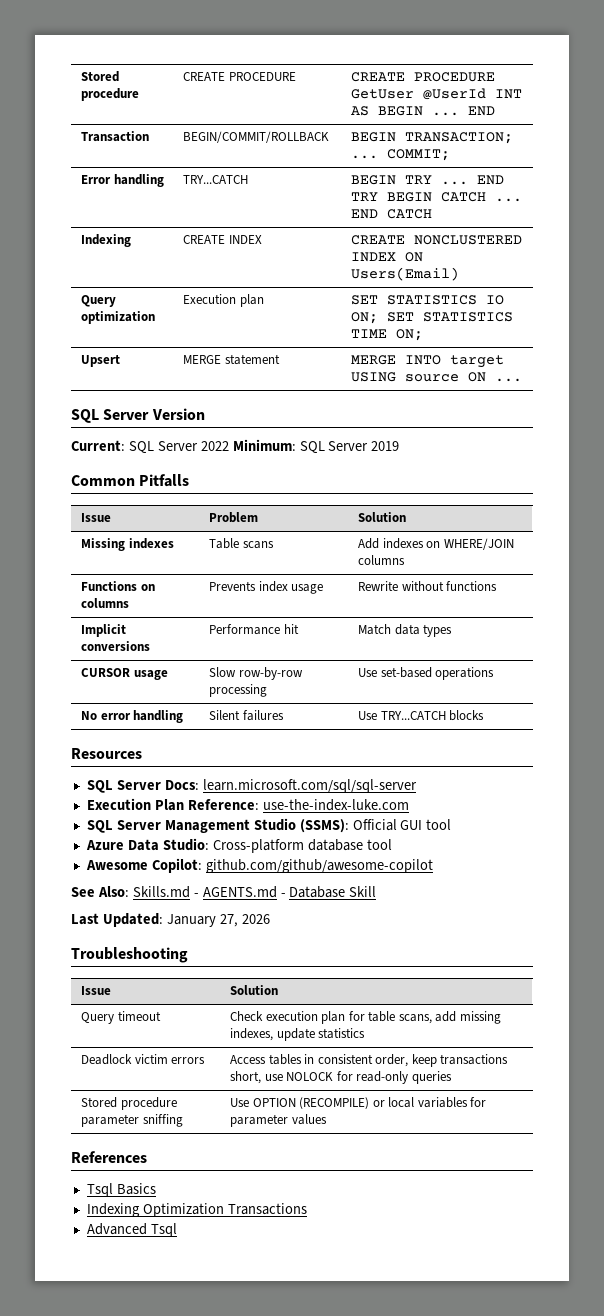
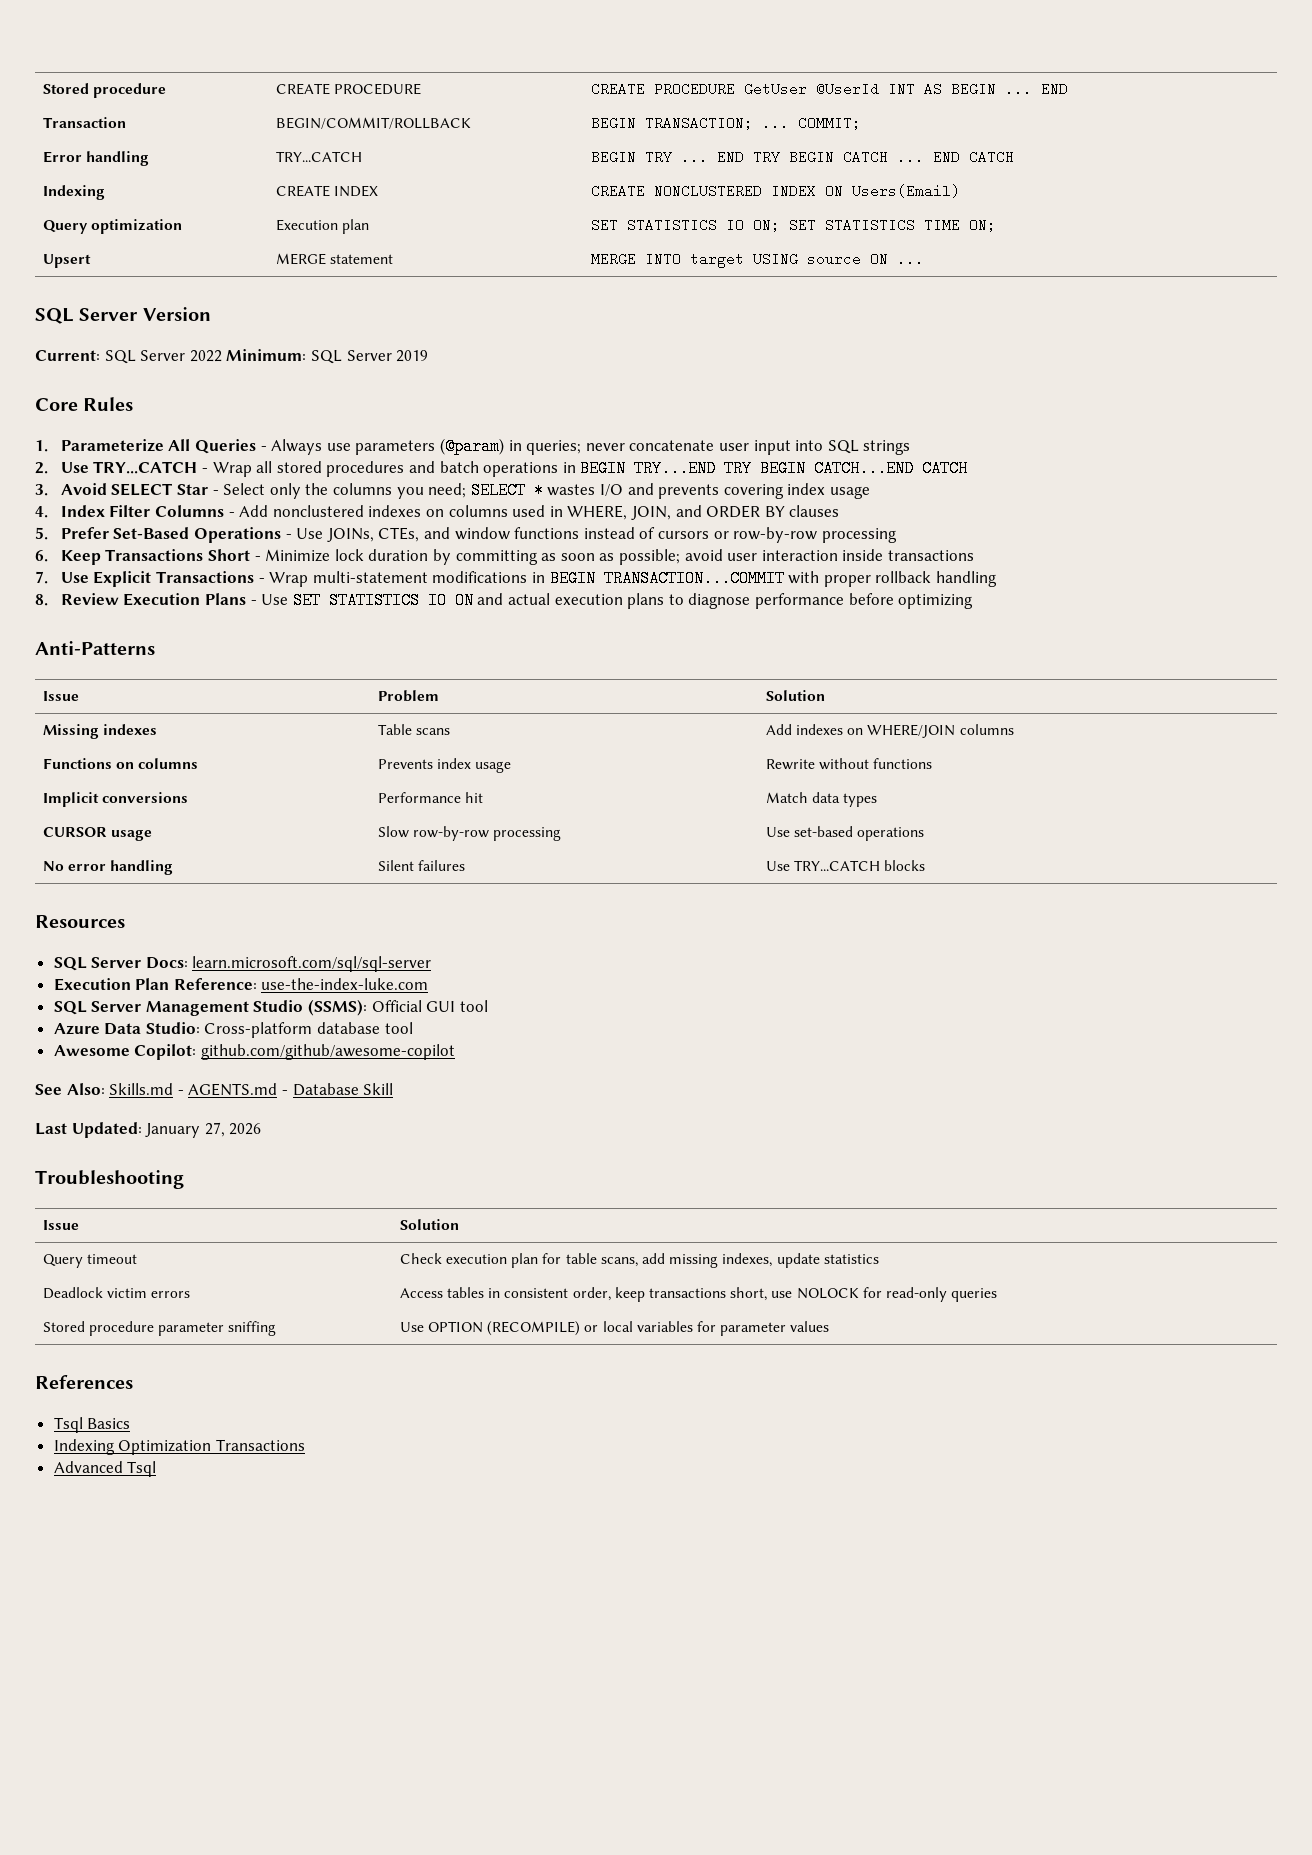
- Common Pitfalls
+ Core Rules
+ 1. Parameterize All Queries - Always use parameters (@param) in queries; never concatenate user input into SQL strings
+ 2. Use TRY...CATCH - Wrap all stored procedures and batch operations in BEGIN TRY...END TRY BEGIN CATCH...END CATCH
+ 3. Avoid SELECT Star - Select only the columns you need; SELECT * wastes I/O and prevents covering index usage
+ 4. Index Filter Columns - Add nonclustered indexes on columns used in WHERE, JOIN, and ORDER BY clauses
+ 5. Prefer Set-Based Operations - Use JOINs, CTEs, and window functions instead of cursors or row-by-row processing
+ 6. Keep Transactions Short - Minimize lock duration by committing as soon as possible; avoid user interaction inside transactions
+ 7. Use Explicit Transactions - Wrap multi-statement modifications in BEGIN TRANSACTION...COMMIT with proper rollback handling
+ 8. Review Execution Plans - Use SET STATISTICS IO ON and actual execution plans to diagnose performance before optimizing
+ Anti-Patterns

